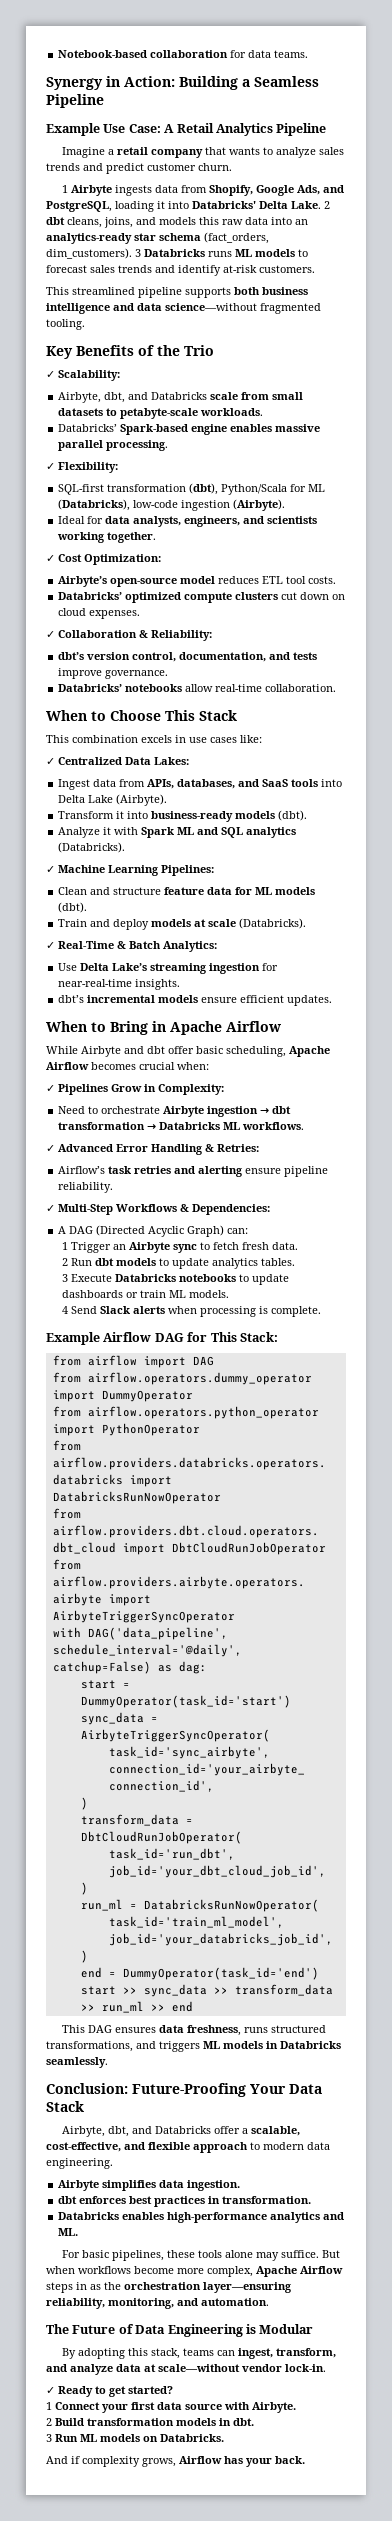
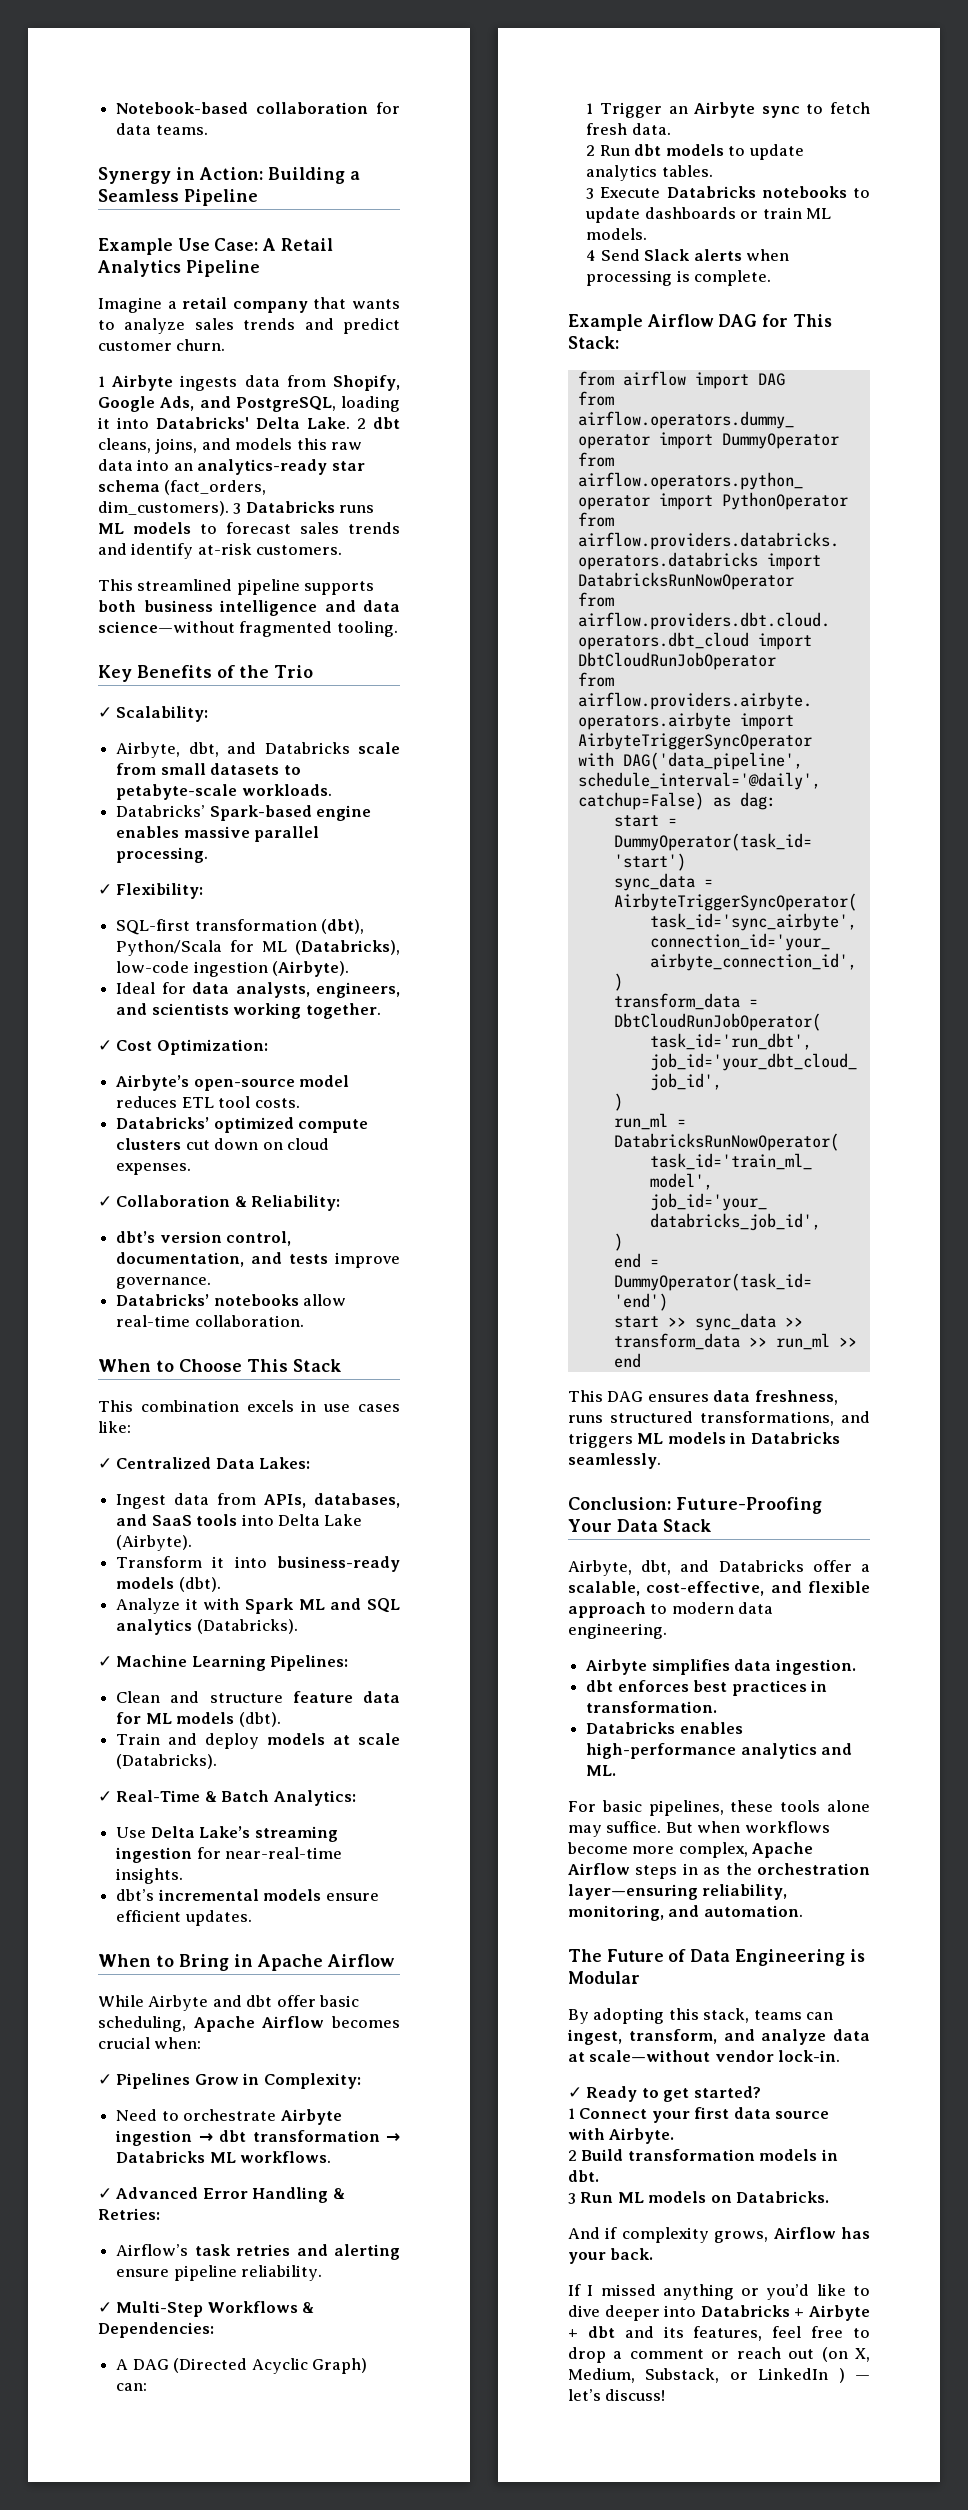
+ If I missed anything or you’d like to dive deeper into Databricks + Airbyte + dbt and its features, feel free to drop a comment or reach out (on X, Medium, Substack, or LinkedIn ) — let’s discuss!

